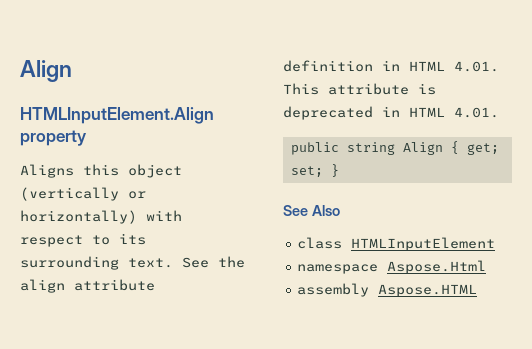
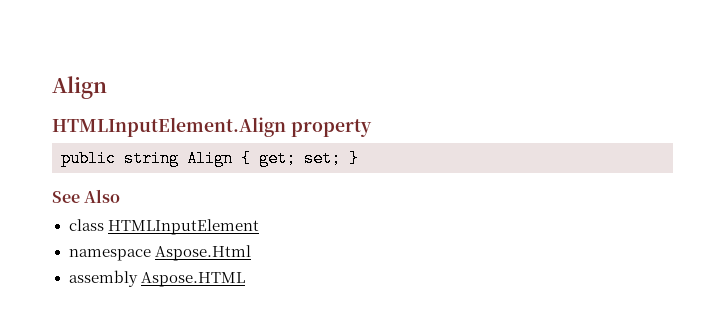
- Aligns this object (vertically or horizontally) with respect to its surrounding text. See the align attribute definition in HTML 4.01. This attribute is deprecated in HTML 4.01.

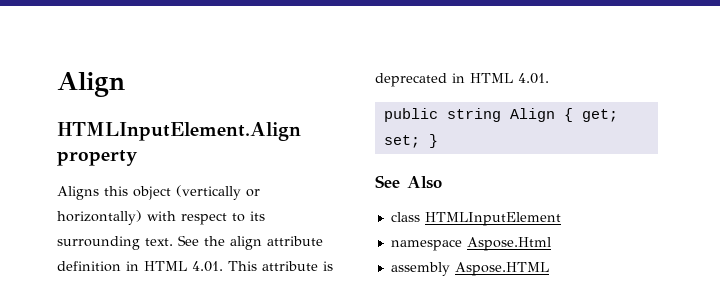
+ Aligns this object (vertically or horizontally) with respect to its surrounding text. See the align attribute definition in HTML 4.01. This attribute is deprecated in HTML 4.01.

